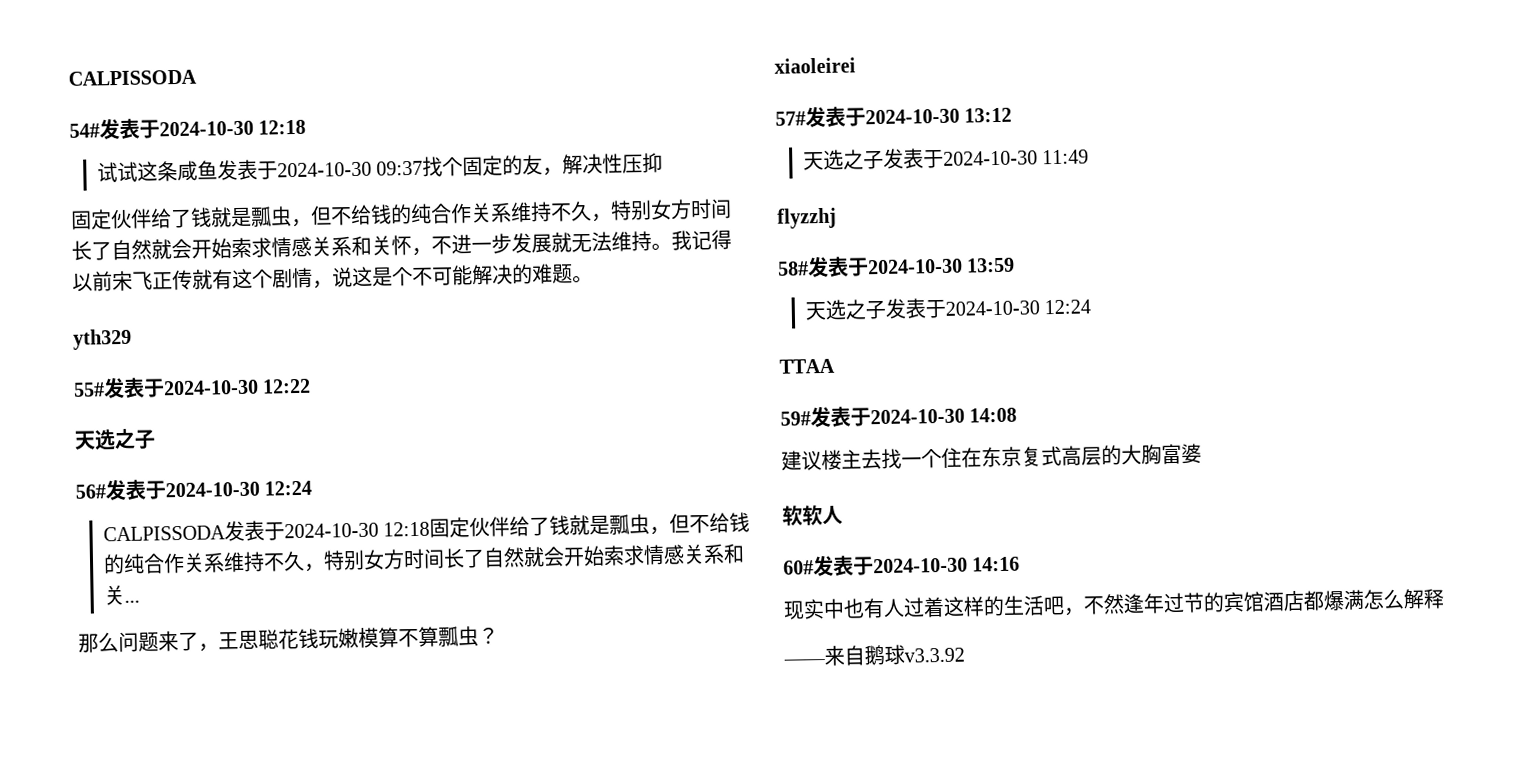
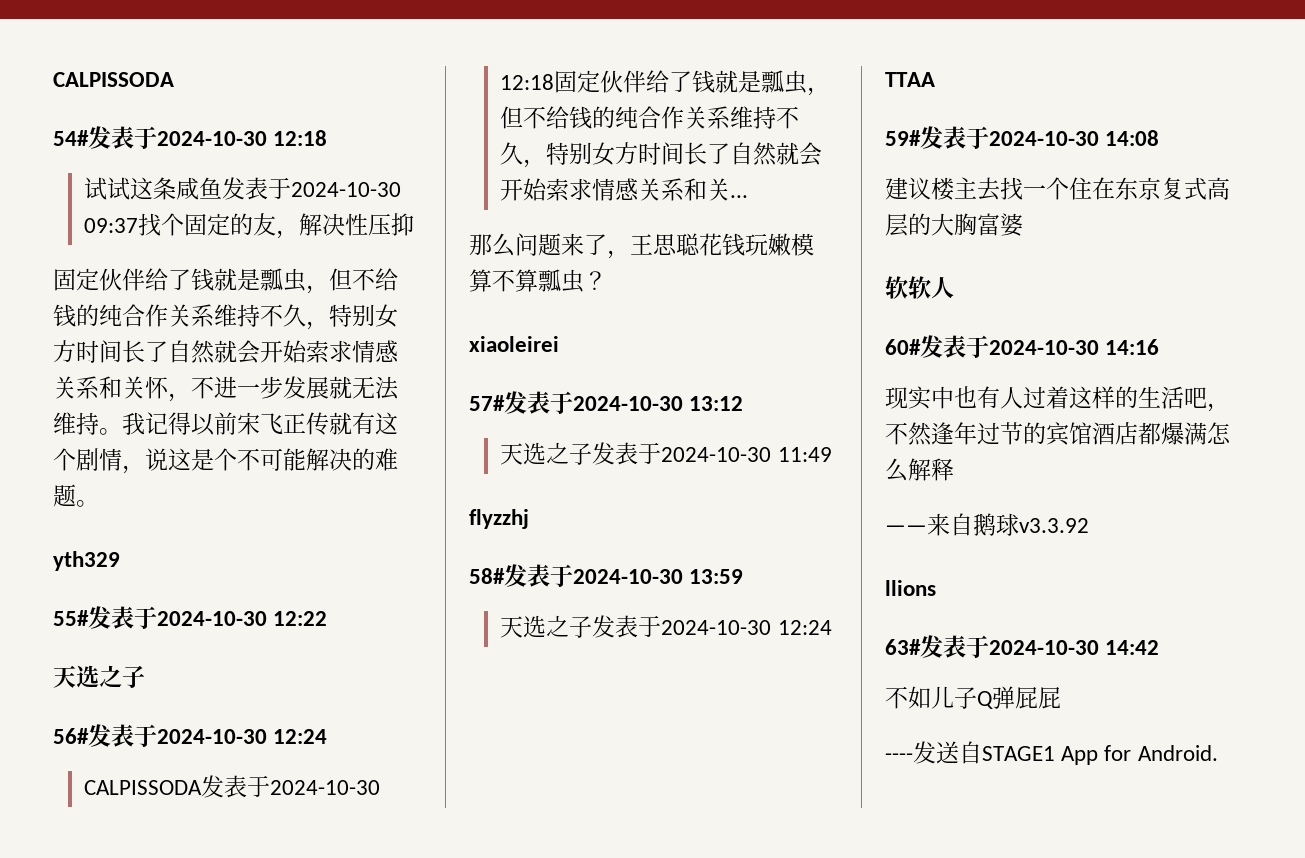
+ llions
+ 63#发表于2024-10-30 14:42
+ 不如儿子Q弹屁屁
+ ----发送自STAGE1 App for Android.

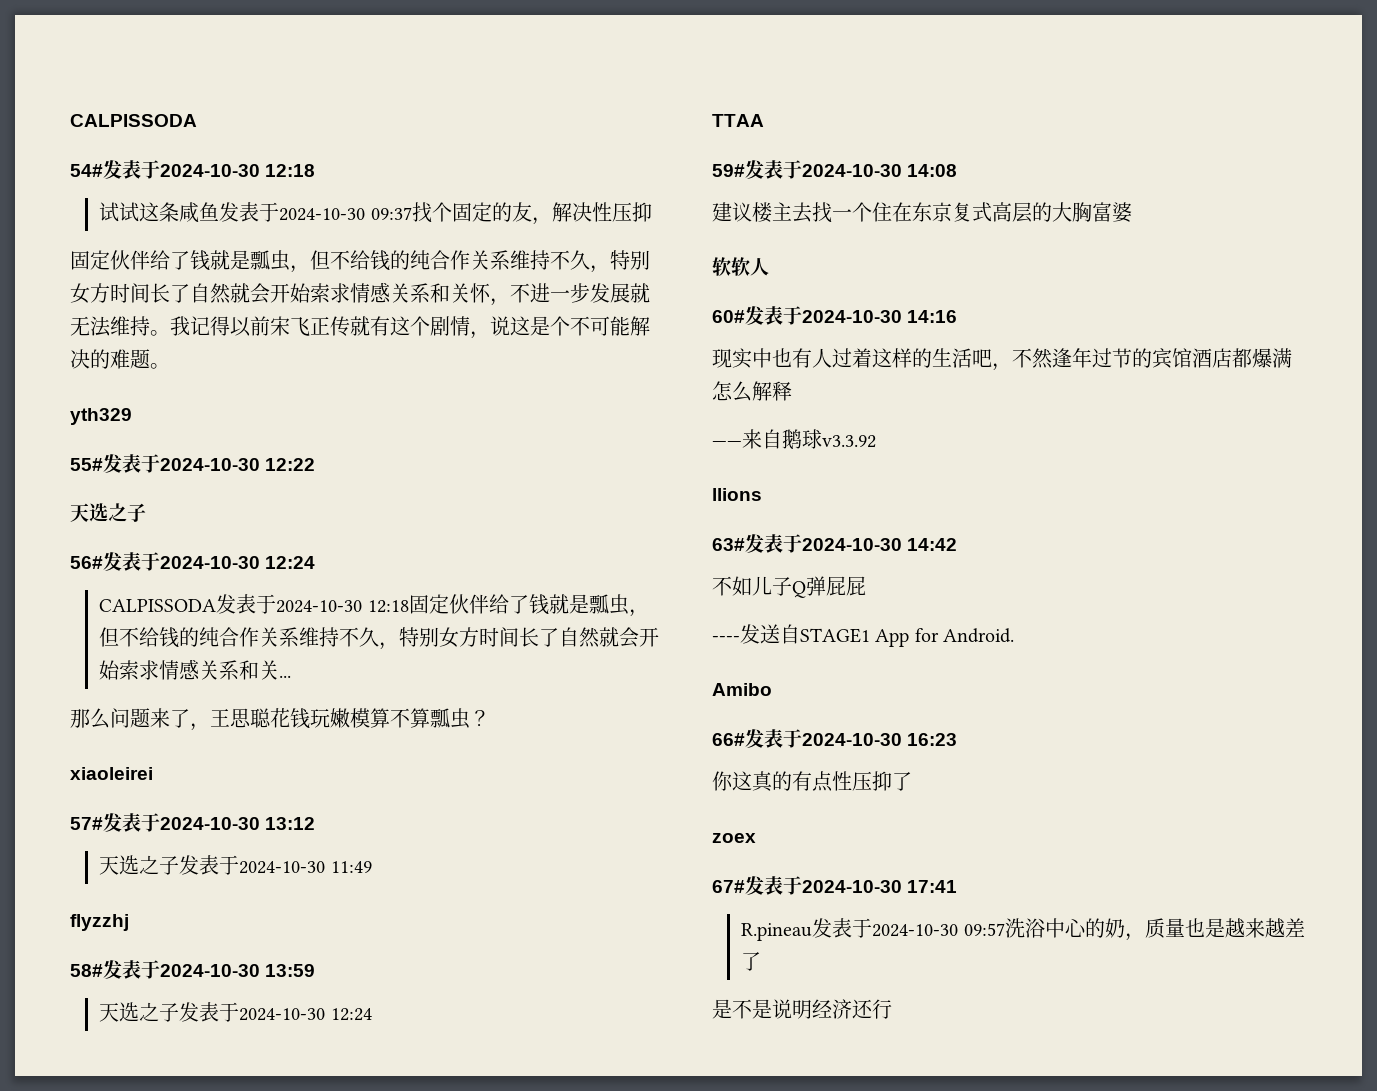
+ Amibo
+ 66#发表于2024-10-30 16:23
+ 你这真的有点性压抑了
+ zoex
+ 67#发表于2024-10-30 17:41
+ R.pineau发表于2024-10-30 09:57洗浴中心的奶，质量也是越来越差了
+ 是不是说明经济还行

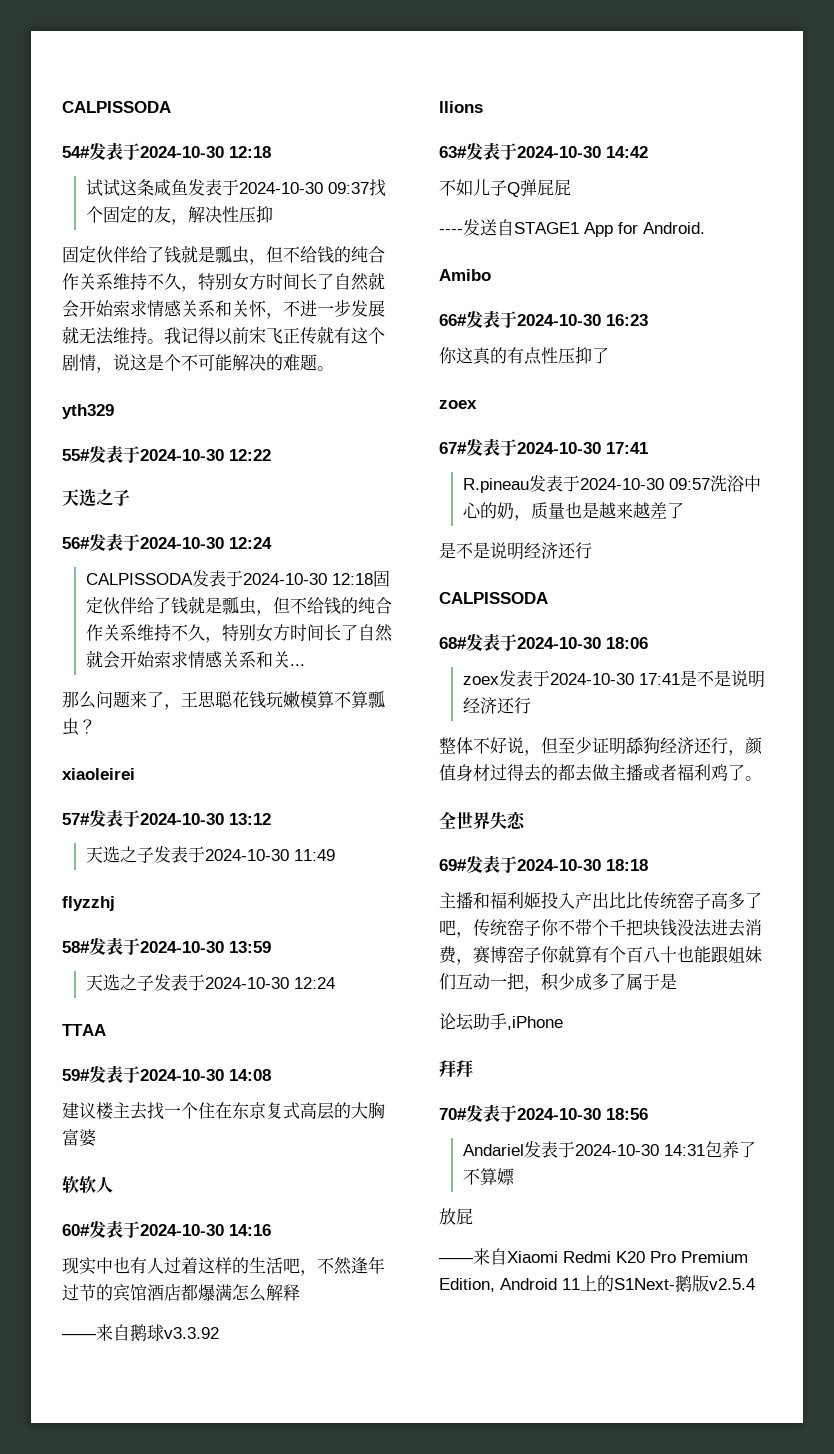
  R.pineau发表于2024-10-30 09:57洗浴中心的奶，质量也是越来越差了
  是不是说明经济还行
+ CALPISSODA
+ 68#发表于2024-10-30 18:06
+ zoex发表于2024-10-30 17:41是不是说明经济还行
+ 整体不好说，但至少证明舔狗经济还行，颜值身材过得去的都去做主播或者福利鸡了。
+ 全世界失恋
+ 69#发表于2024-10-30 18:18
+ 主播和福利姬投入产出比比传统窑子高多了吧，传统窑子你不带个千把块钱没法进去消费，赛博窑子你就算有个百八十也能跟姐妹们互动一把，积少成多了属于是
+ 论坛助手,iPhone
+ 拜拜
+ 70#发表于2024-10-30 18:56
+ Andariel发表于2024-10-30 14:31包养了不算嫖
+ 放屁
+ ——来自Xiaomi Redmi K20 Pro Premium Edition, Android 11上的S1Next-鹅版v2.5.4

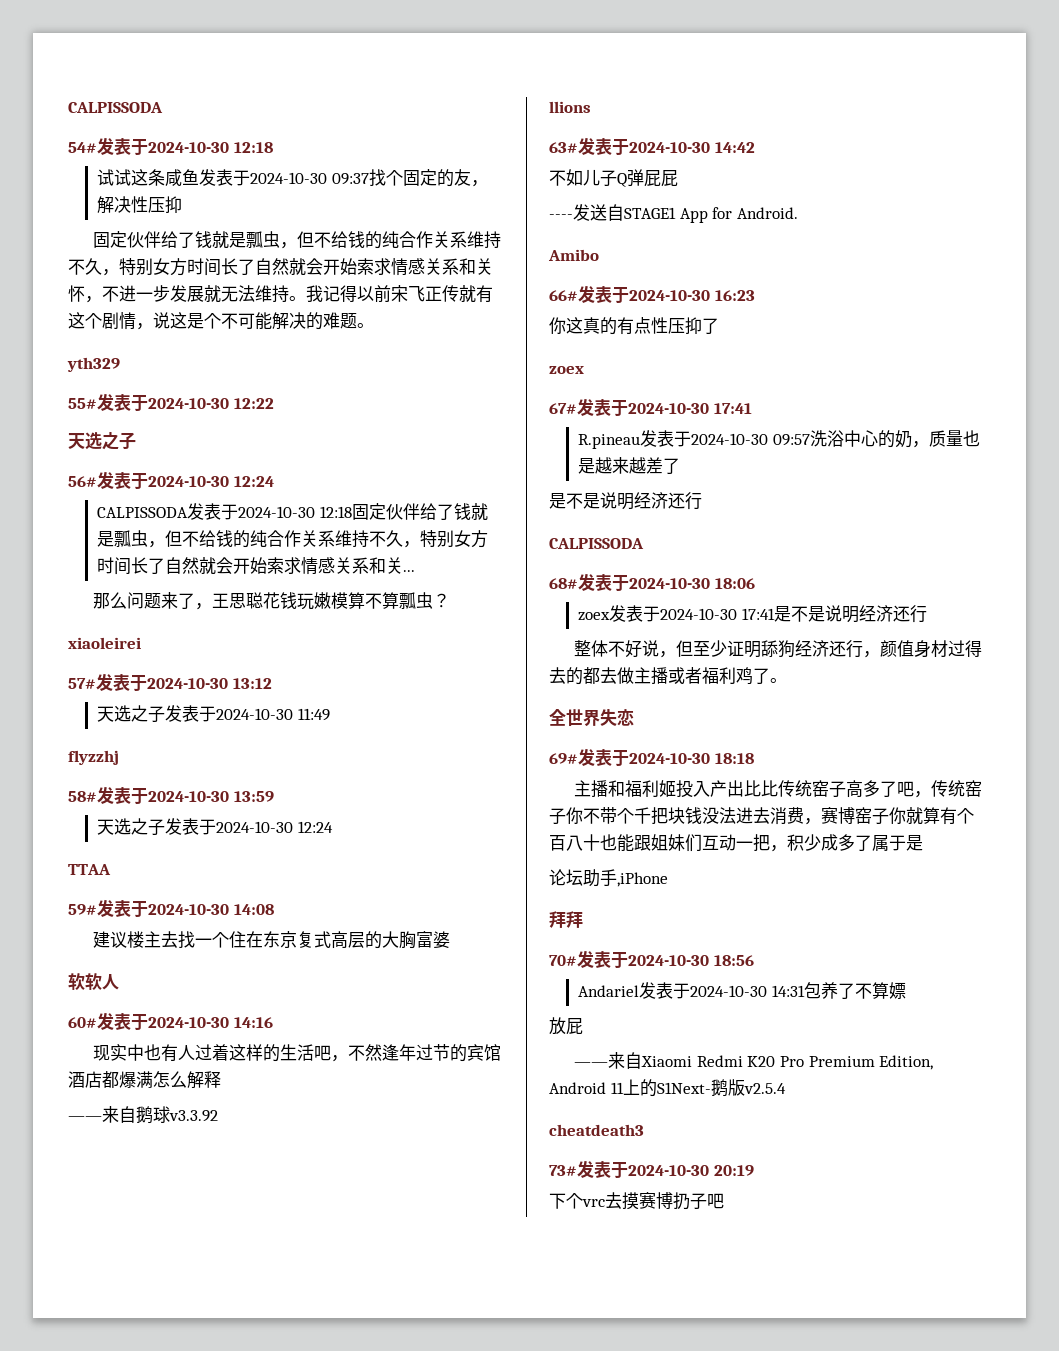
+ cheatdeath3
+ 73#发表于2024-10-30 20:19
+ 下个vrc去摸赛博扔子吧

